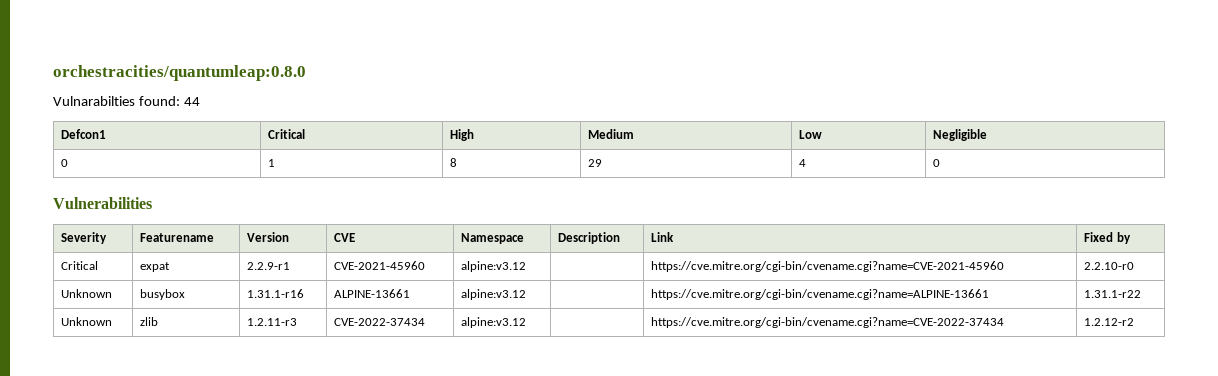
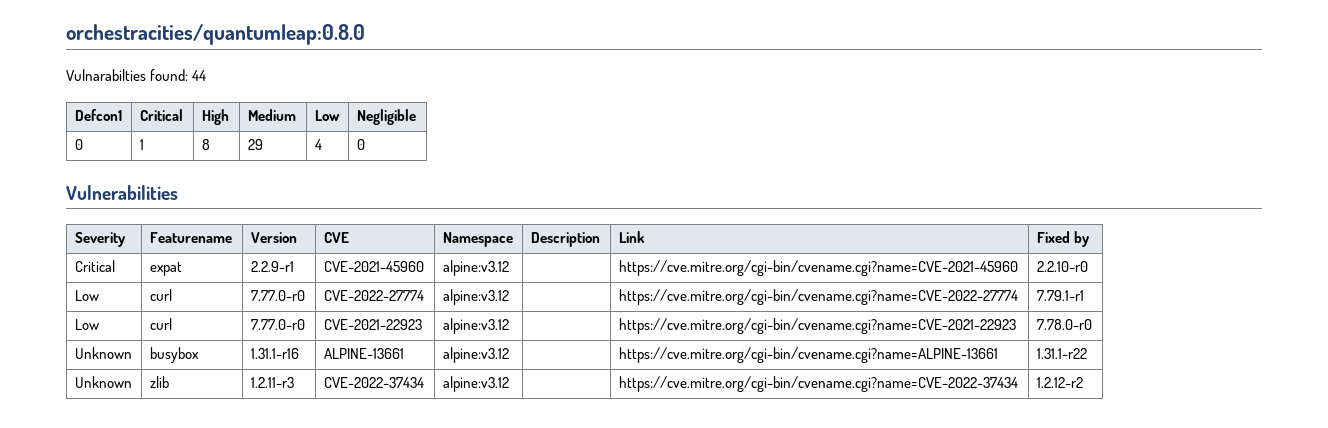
+ Low | curl | 7.77.0-r0 | CVE-2022-27774 | alpine:v3.12 | | https://cve.mitre.org/cgi-bin/cvename.cgi?name=CVE-2022-27774 | 7.79.1-r1
+ Low | curl | 7.77.0-r0 | CVE-2021-22923 | alpine:v3.12 | | https://cve.mitre.org/cgi-bin/cvename.cgi?name=CVE-2021-22923 | 7.78.0-r0

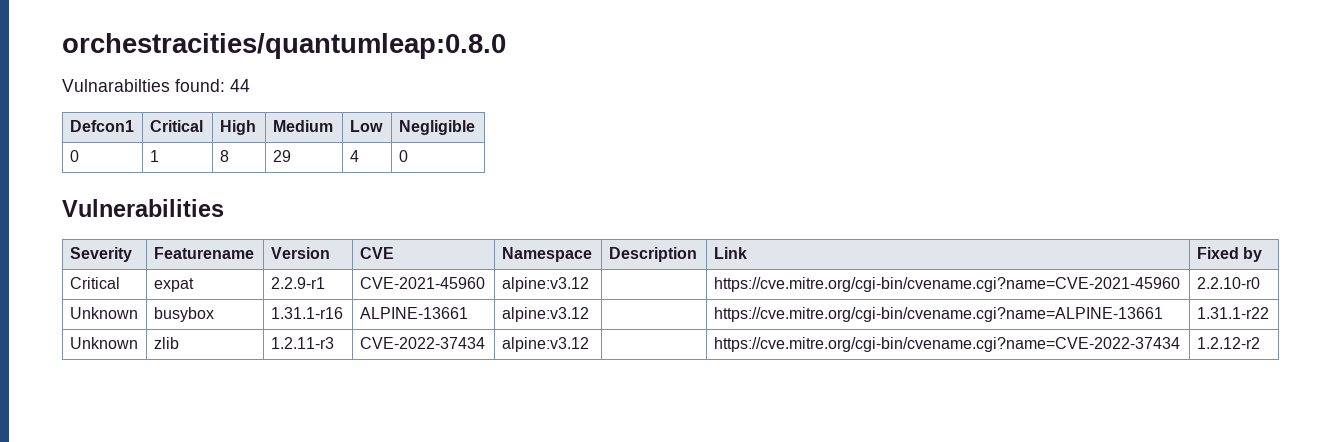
- Low | curl | 7.77.0-r0 | CVE-2022-27774 | alpine:v3.12 | | https://cve.mitre.org/cgi-bin/cvename.cgi?name=CVE-2022-27774 | 7.79.1-r1
- Low | curl | 7.77.0-r0 | CVE-2021-22923 | alpine:v3.12 | | https://cve.mitre.org/cgi-bin/cvename.cgi?name=CVE-2021-22923 | 7.78.0-r0

